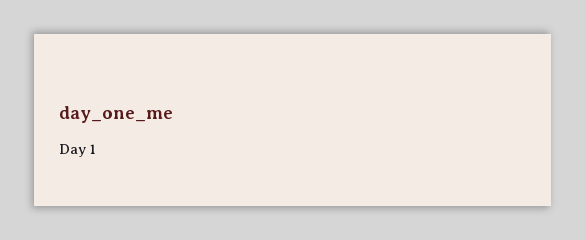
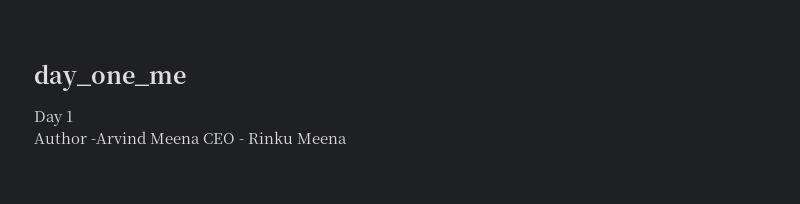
+ Author -Arvind Meena CEO - Rinku Meena

